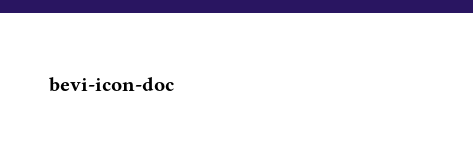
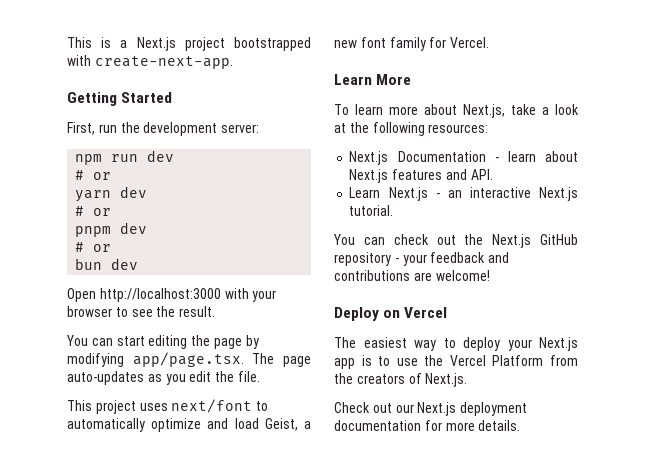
- bevi-icon-doc
+ This is a Next.js project bootstrapped with create-next-app.
+ Getting Started
+ First, run the development server:
+ npm run dev
+ # or
+ yarn dev
+ # or
+ pnpm dev
+ # or
+ bun dev
+ Open http://localhost:3000 with your browser to see the result.
+ You can start editing the page by modifying app/page.tsx. The page auto-updates as you edit the file.
+ This project uses next/font to automatically optimize and load Geist, a new font family for Vercel.
+ Learn More
+ To learn more about Next.js, take a look at the following resources:
+ Next.js Documentation - learn about Next.js features and API.
+ Learn Next.js - an interactive Next.js tutorial.
+ You can check out the Next.js GitHub repository - your feedback and contributions are welcome!
+ Deploy on Vercel
+ The easiest way to deploy your Next.js app is to use the Vercel Platform from the creators of Next.js.
+ Check out our Next.js deployment documentation for more details.

